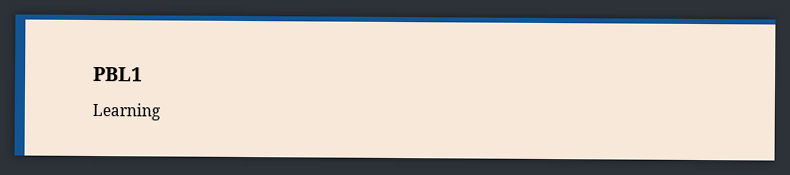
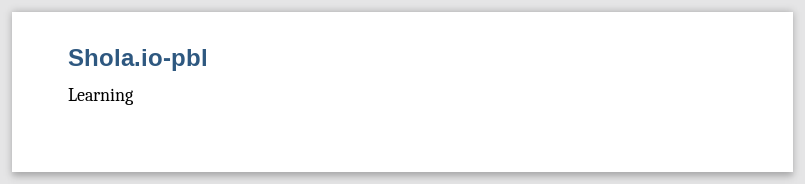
- PBL1
+ Shola.io-pbl

